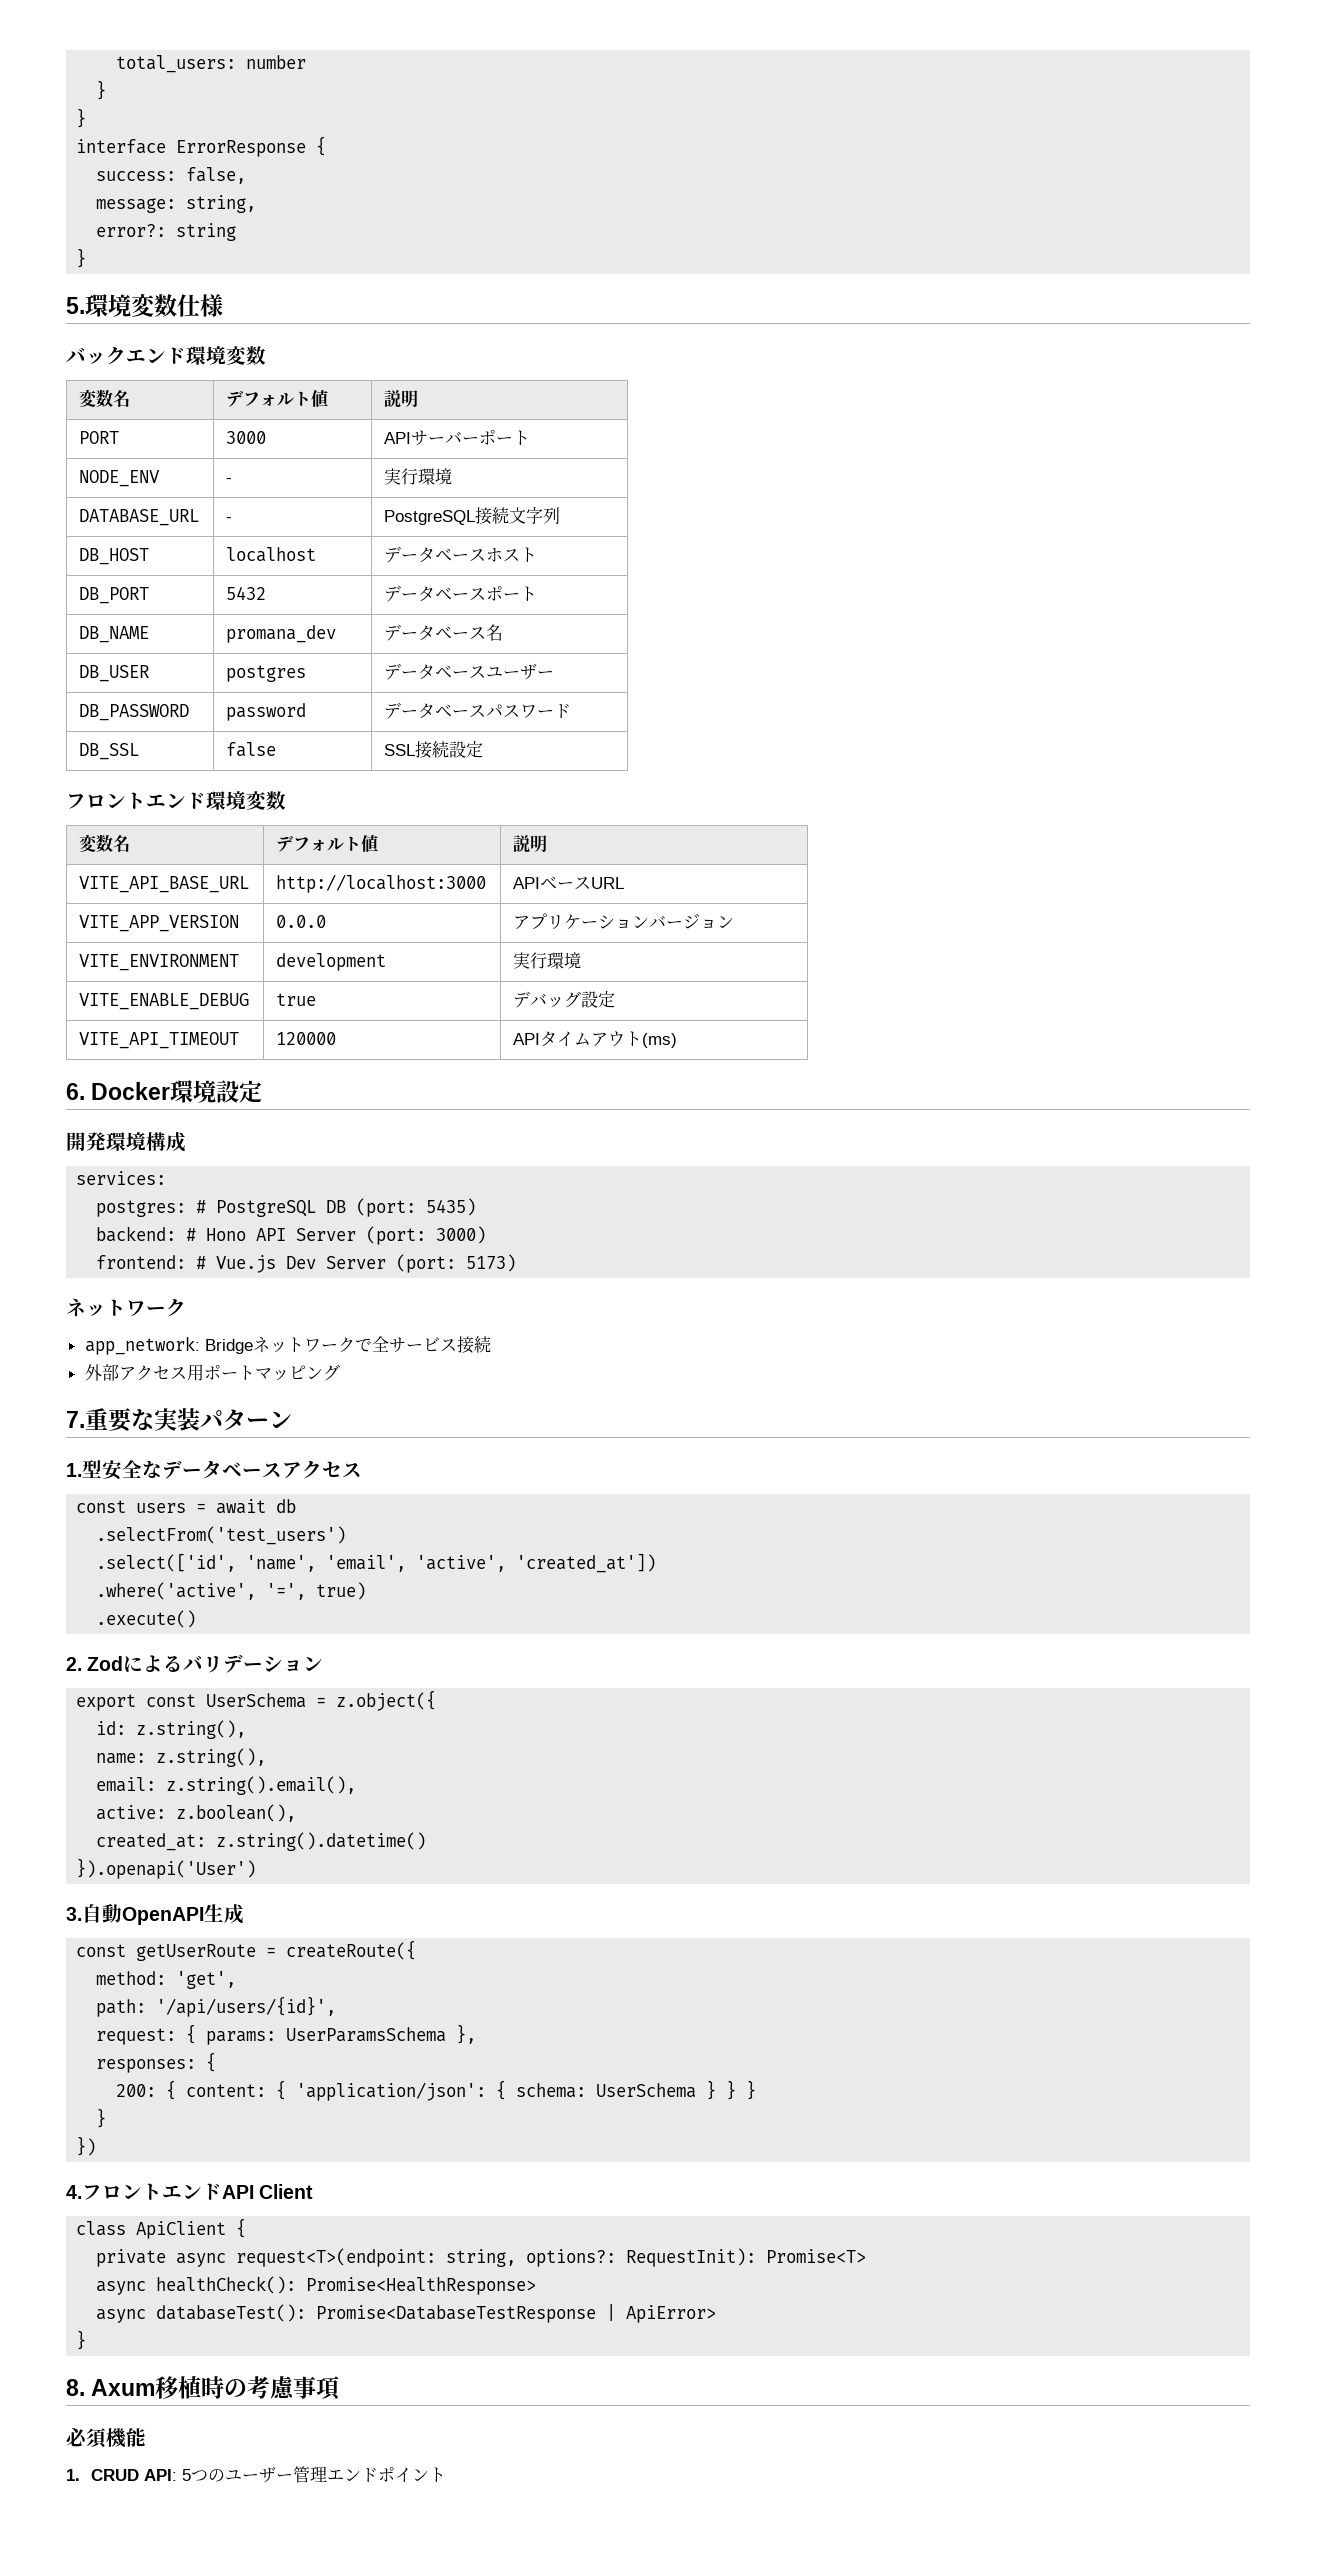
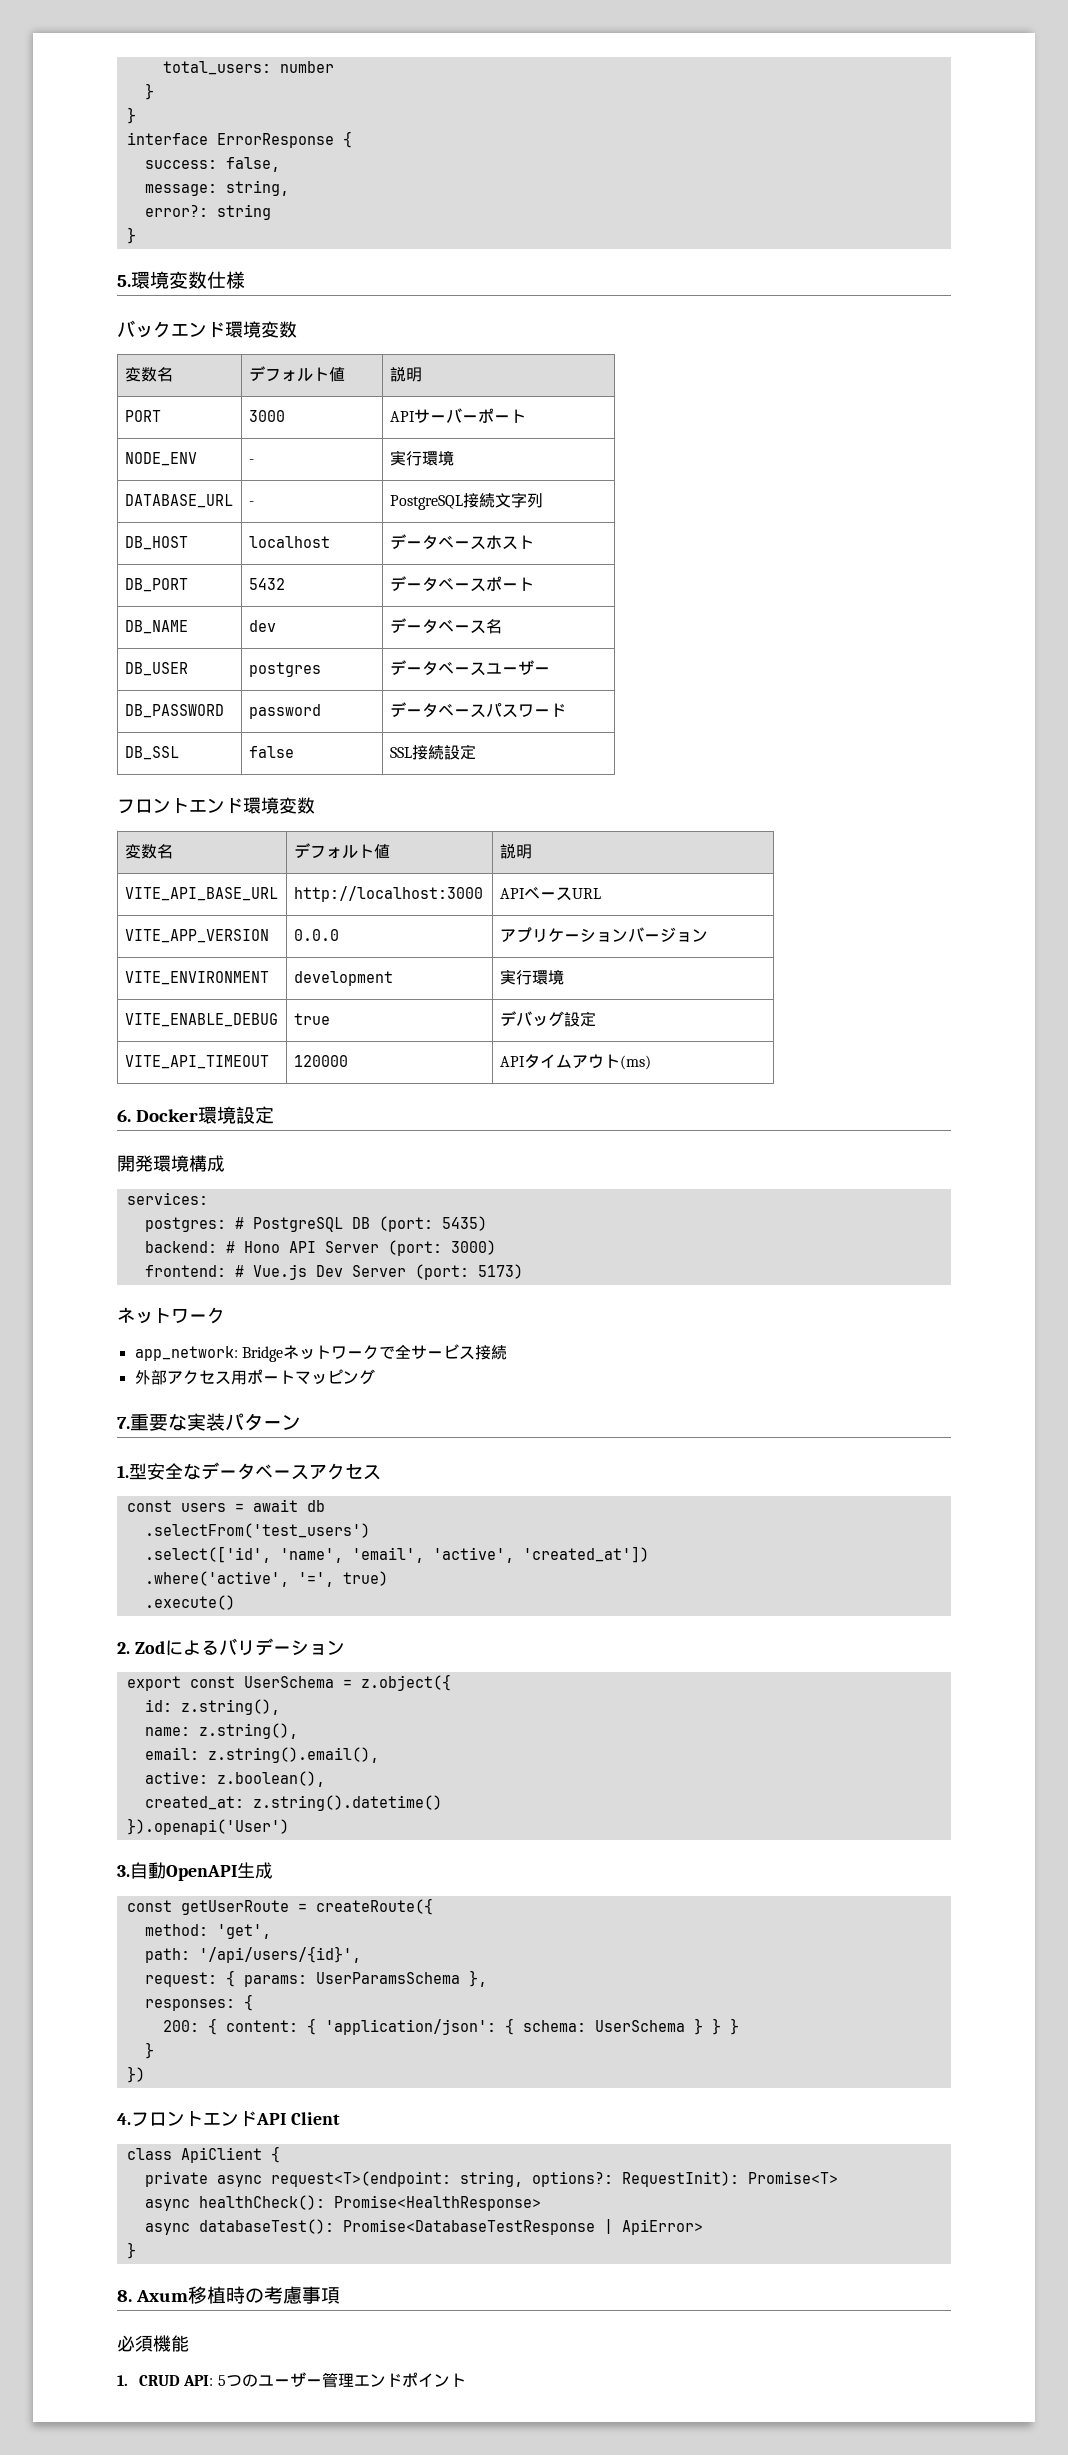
- DB_NAME | promana_dev | データベース名
+ DB_NAME | dev | データベース名

